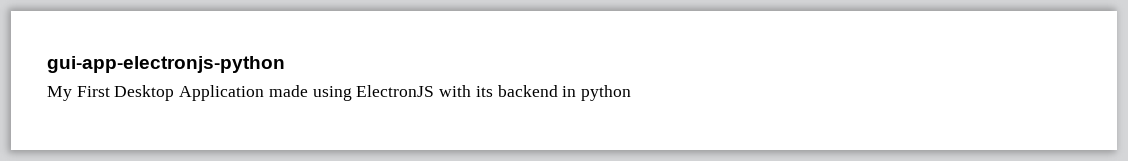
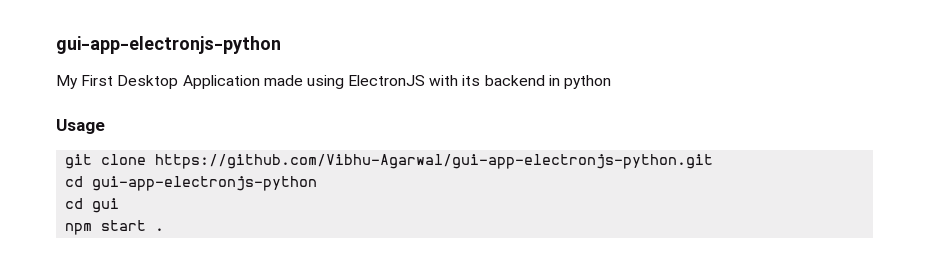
+ Usage
+ git clone https://github.com/Vibhu-Agarwal/gui-app-electronjs-python.git
+ cd gui-app-electronjs-python
+ cd gui
+ npm start .

